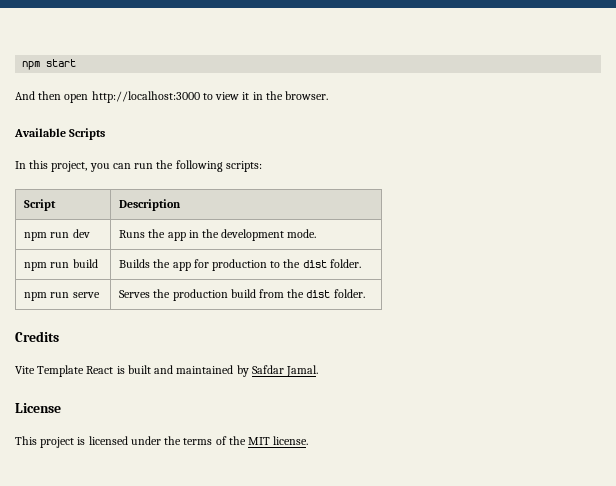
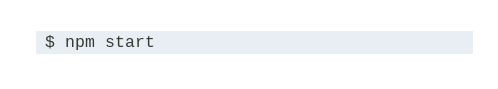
- npm start
+ $ npm start
- And then open http://localhost:3000 to view it in the browser.
- Available Scripts
- In this project, you can run the following scripts:
- Script | Description
- npm run dev | Runs the app in the development mode.
- npm run build | Builds the app for production to the dist folder.
- npm run serve | Serves the production build from the dist folder.
- Credits
- Vite Template React is built and maintained by Safdar Jamal.
- License
- This project is licensed under the terms of the MIT license.

